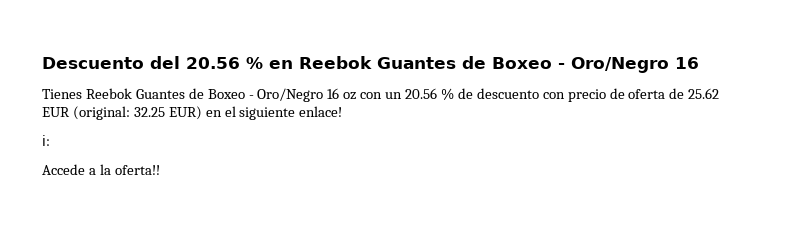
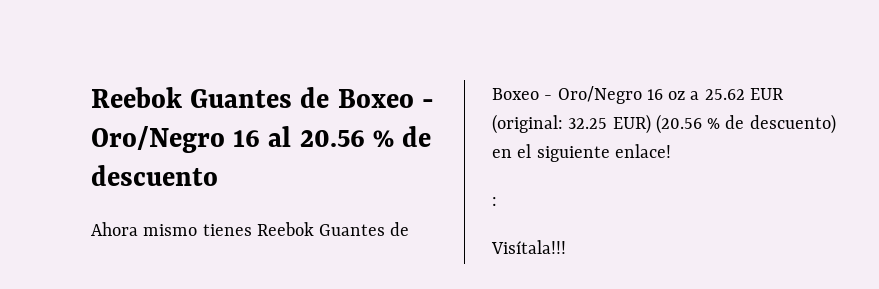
- Descuento del 20.56 % en Reebok Guantes de Boxeo - Oro/Negro 16
- Tienes Reebok Guantes de Boxeo - Oro/Negro 16 oz con un 20.56 % de descuento con precio de oferta de 25.62 EUR (original: 32.25 EUR) en el siguiente enlace!
+ Reebok Guantes de Boxeo - Oro/Negro 16 al 20.56 % de descuento
+ Ahora mismo tienes Reebok Guantes de Boxeo - Oro/Negro 16 oz a 25.62 EUR (original: 32.25 EUR) (20.56 % de descuento) en el siguiente enlace!
- ℹ:
- Accede a la oferta!!
+ :
+ Visítala!!!

